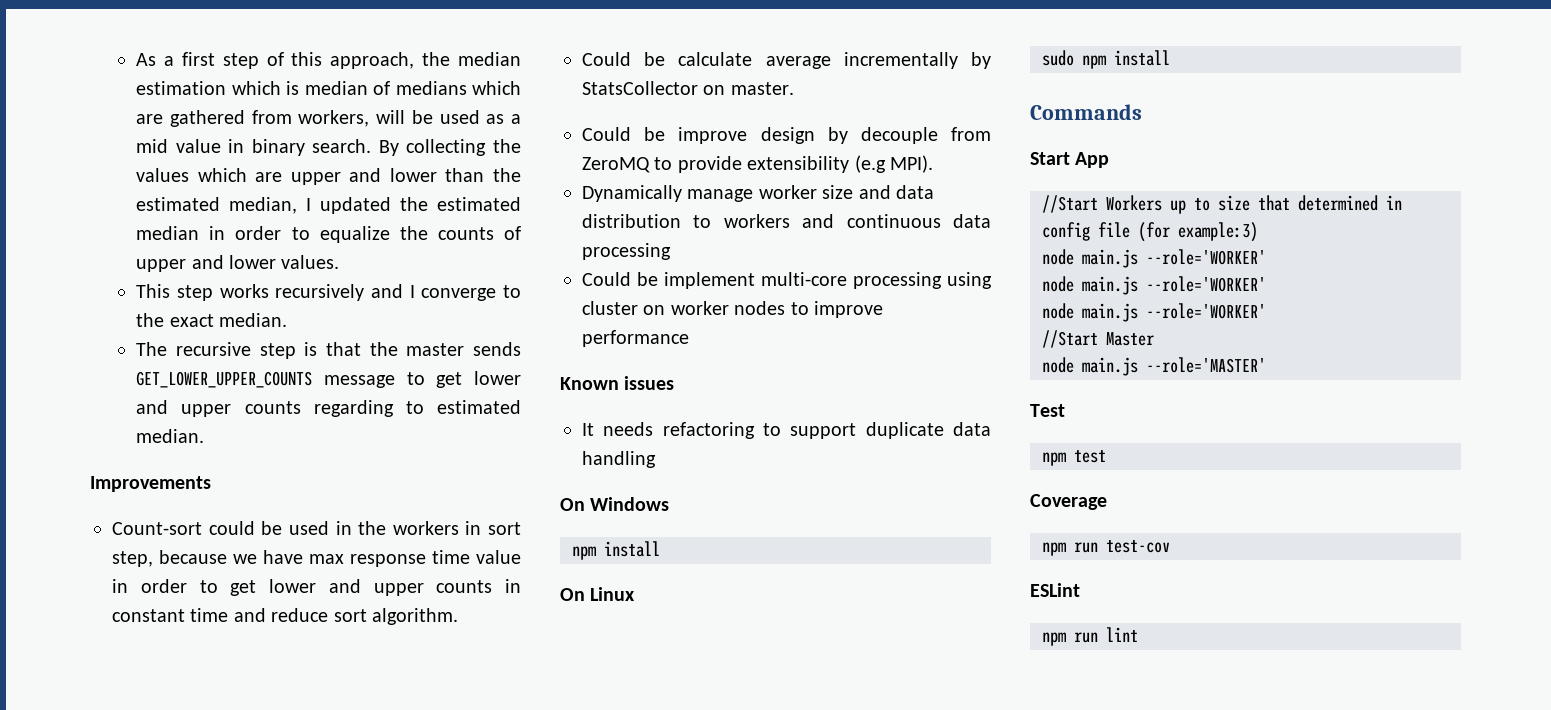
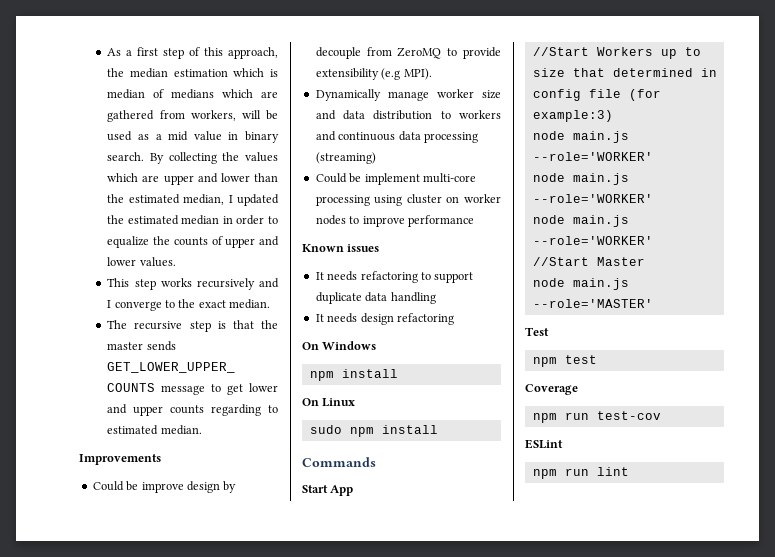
- Count-sort could be used in the workers in sort step, because we have max response time value in order to get lower and upper counts in constant time and reduce sort algorithm.
- Could be calculate average incrementally by StatsCollector on master.
- Dynamically manage worker size and data distribution to workers and continuous data processing
+ Dynamically manage worker size and data distribution to workers and continuous data processing (streaming)
+ It needs design refactoring

